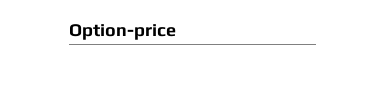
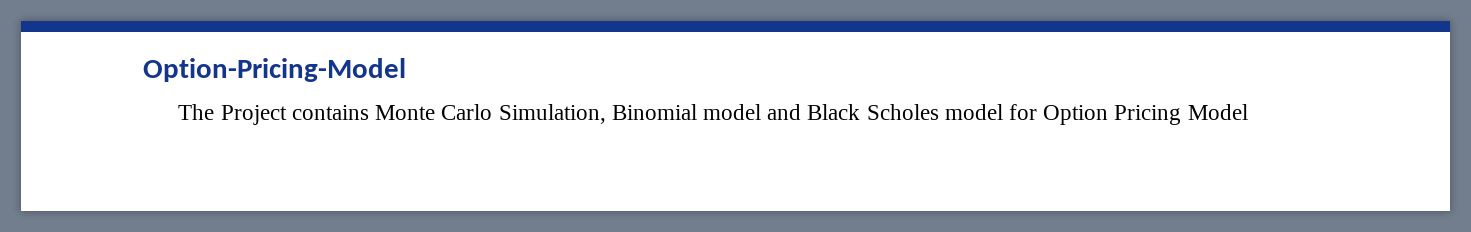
- Option-price
+ Option-Pricing-Model
+ The Project contains Monte Carlo Simulation, Binomial model and Black Scholes model for Option Pricing Model

